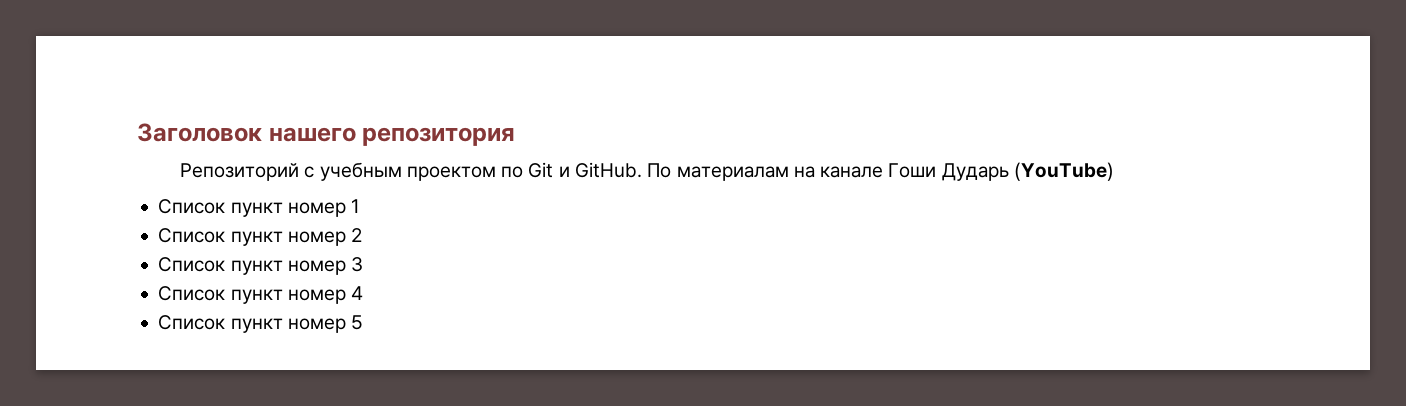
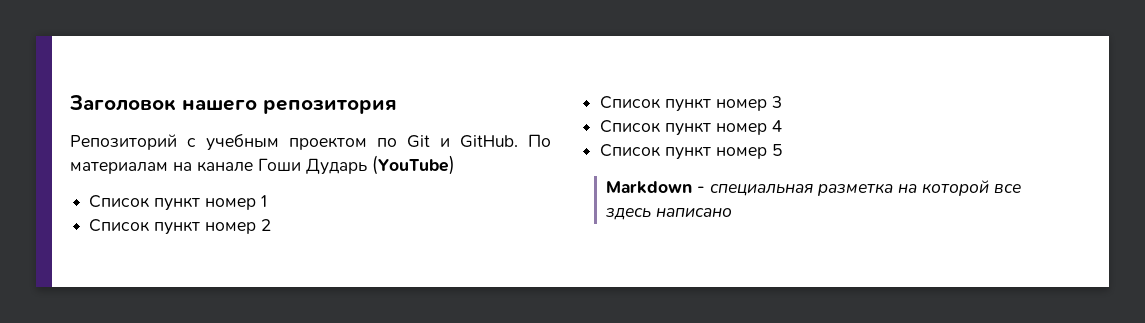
+ Markdown - специальная разметка на которой все здесь написано

